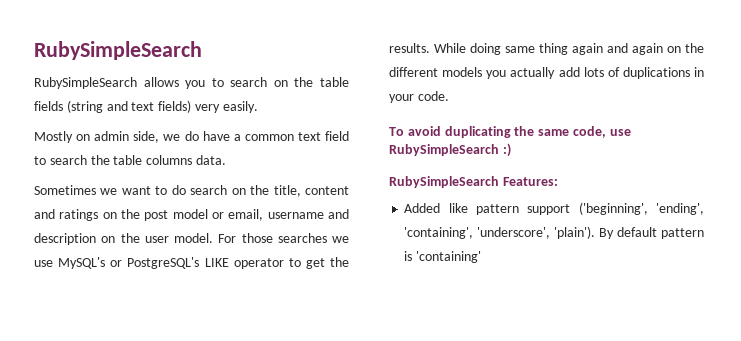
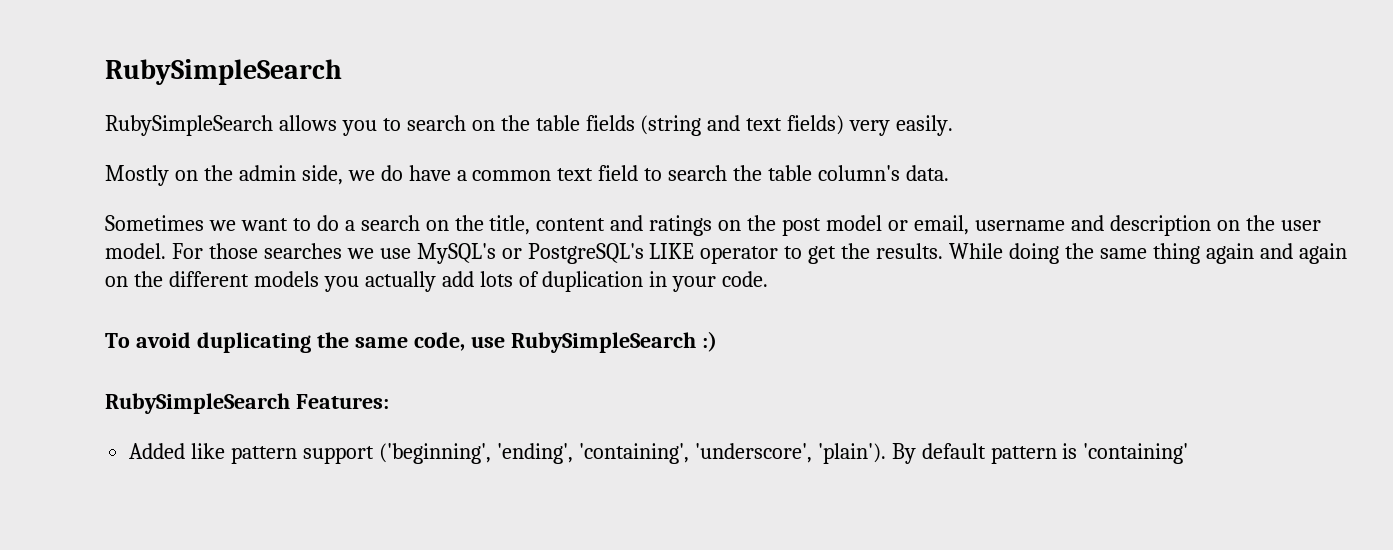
- Mostly on admin side, we do have a common text field to search the table columns data.
+ Mostly on the admin side, we do have a common text field to search the table column's data.
- Sometimes we want to do search on the title, content and ratings on the post model or email, username and description on the user model.
+ Sometimes we want to do a search on the title, content and ratings on the post model or email, username and description on the user model.
- While doing same thing again and again on the different models you actually add lots of duplications in your code.
+ While doing the same thing again and again on the different models you actually add lots of duplication in your code.

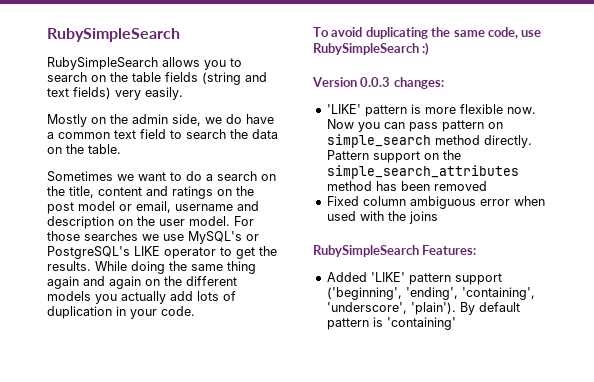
- Mostly on the admin side, we do have a common text field to search the table column's data.
+ Mostly on the admin side, we do have a common text field to search the data on the table.
+ Version 0.0.3 changes:
+ 'LIKE' pattern is more flexible now. Now you can pass pattern on simple_search method directly. Pattern support on the simple_search_attributes method has been removed
+ Fixed column ambiguous error when used with the joins
- Added like pattern support ('beginning', 'ending', 'containing', 'underscore', 'plain').
+ Added 'LIKE' pattern support ('beginning', 'ending', 'containing', 'underscore', 'plain').

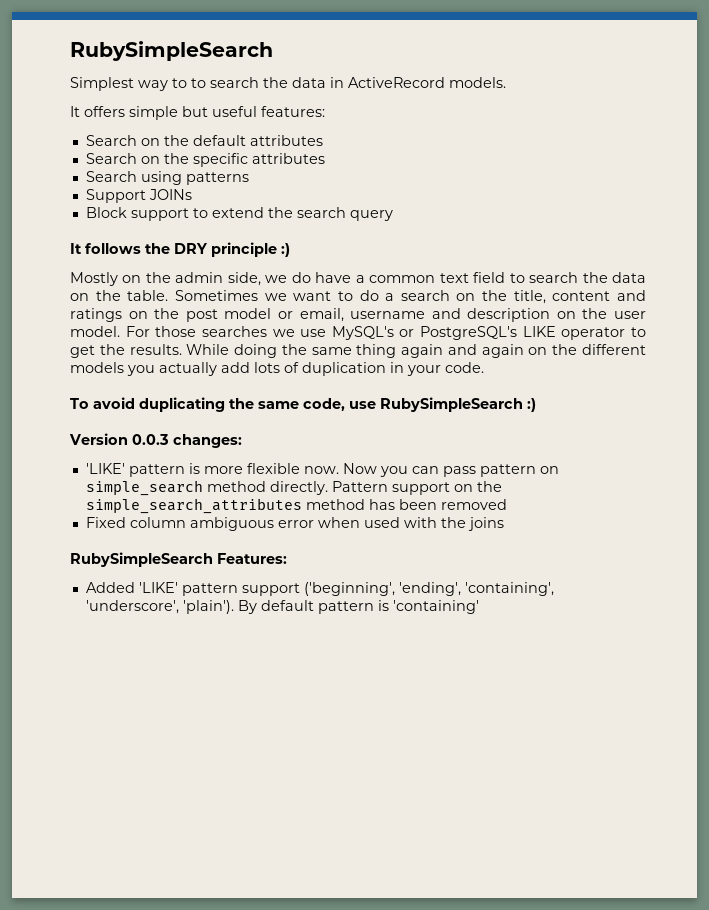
- RubySimpleSearch allows you to search on the table fields (string and text fields) very easily.
+ Simplest way to to search the data in ActiveRecord models.
+ It offers simple but useful features:
+ Search on the default attributes
+ Search on the specific attributes
+ Search using patterns
+ Support JOINs
+ Block support to extend the search query
+ It follows the DRY principle :)
- Mostly on the admin side, we do have a common text field to search the data on the table.
- Sometimes we want to do a search on the title, content and ratings on the post model or email, username and description on the user model.
+ Mostly on the admin side, we do have a common text field to search the data on the table. Sometimes we want to do a search on the title, content and ratings on the post model or email, username and description on the user model.

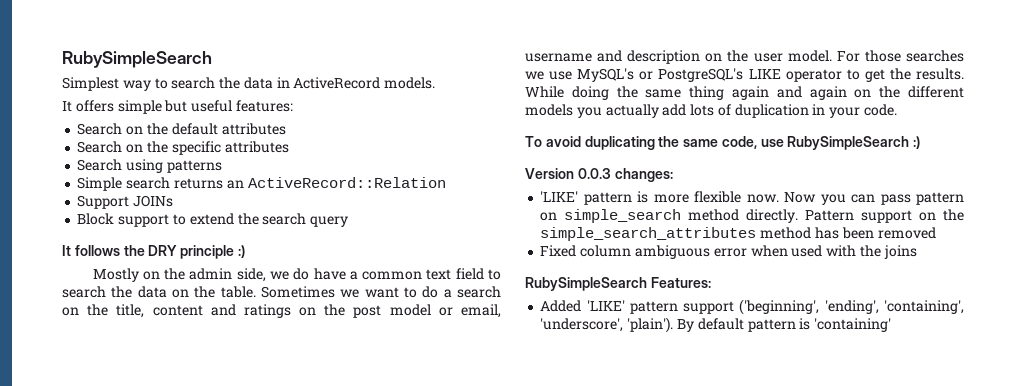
- Simplest way to to search the data in ActiveRecord models.
+ Simplest way to search the data in ActiveRecord models.
+ Simple search returns an ActiveRecord::Relation

